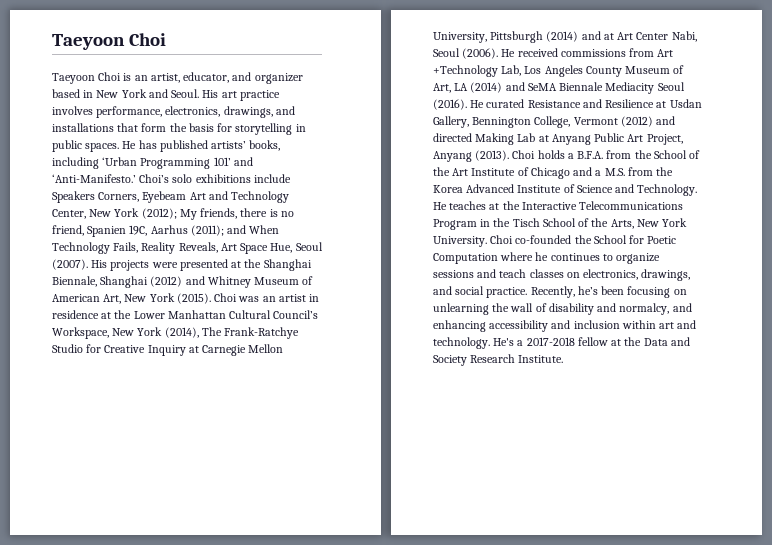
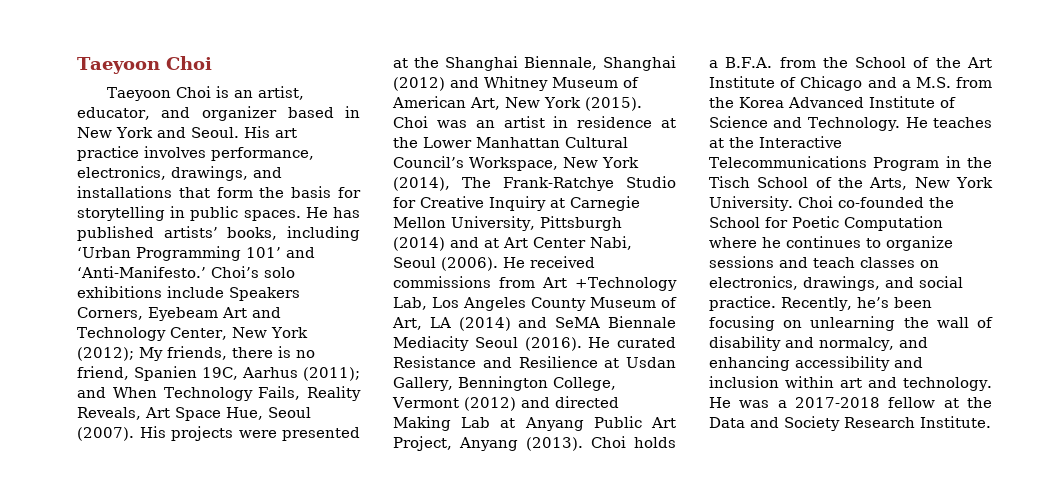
- He's a 2017-2018 fellow at the Data and Society Research Institute.
+ He was a 2017-2018 fellow at the Data and Society Research Institute.

